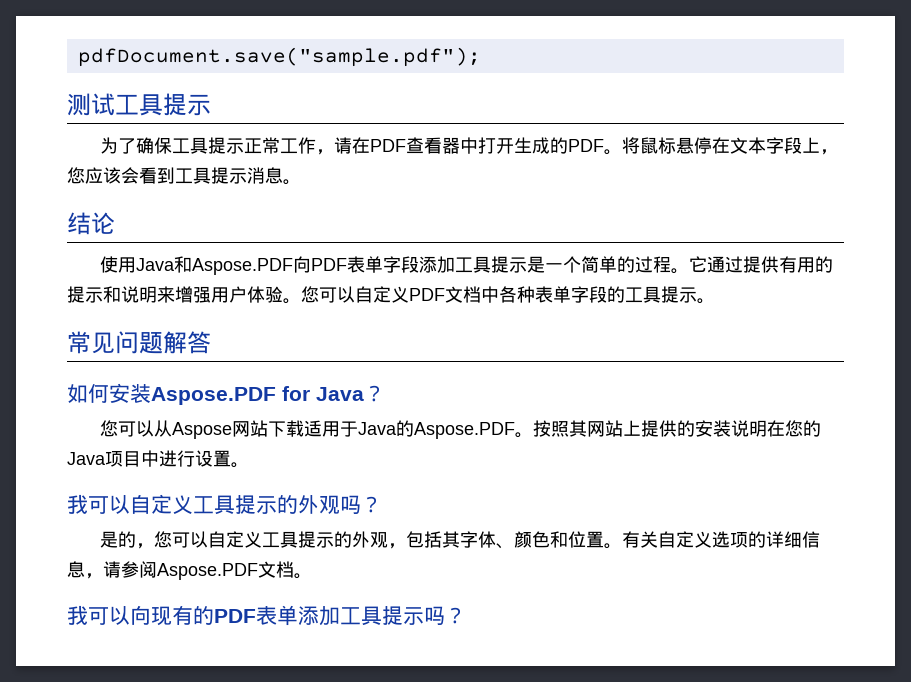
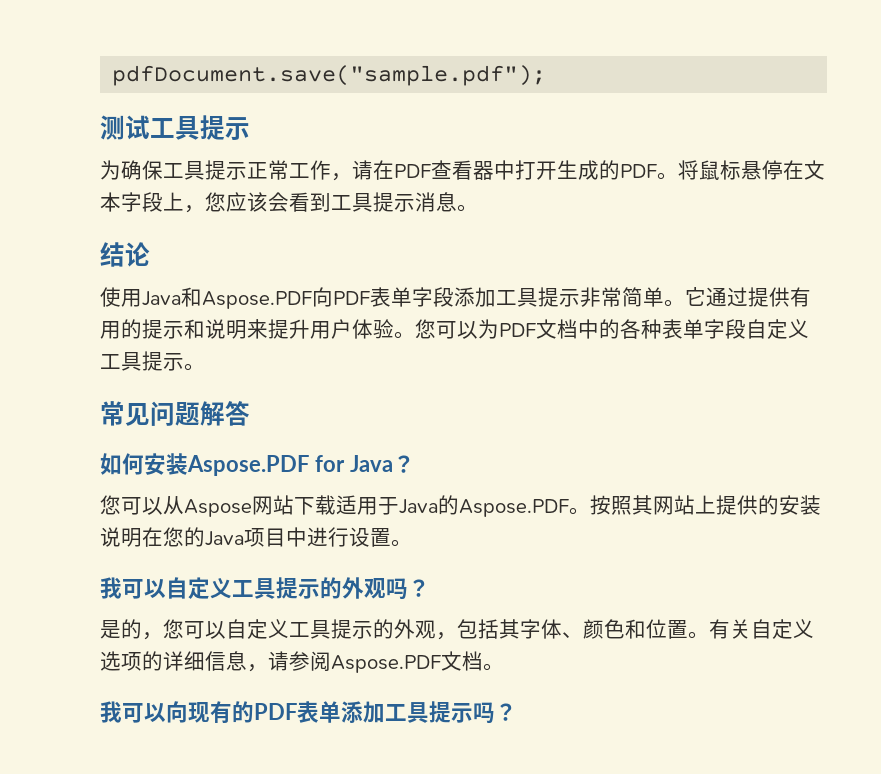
- 为了确保工具提示正常工作，请在PDF查看器中打开生成的PDF。
+ 为确保工具提示正常工作，请在PDF查看器中打开生成的PDF。
- 使用Java和Aspose.PDF向PDF表单字段添加工具提示是一个简单的过程。
+ 使用Java和Aspose.PDF向PDF表单字段添加工具提示非常简单。
- 它通过提供有用的提示和说明来增强用户体验。
+ 它通过提供有用的提示和说明来提升用户体验。
- 您可以自定义PDF文档中各种表单字段的工具提示。
+ 您可以为PDF文档中的各种表单字段自定义工具提示。

